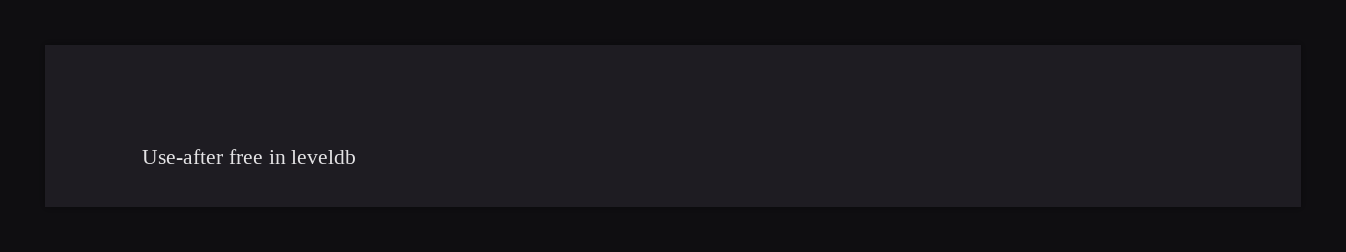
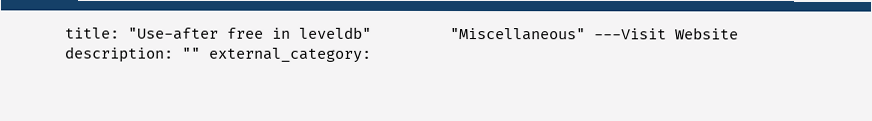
- Use-after free in leveldb
+ title: "Use-after free in leveldb" description: "" external_category: "Miscellaneous" ---Visit Website

